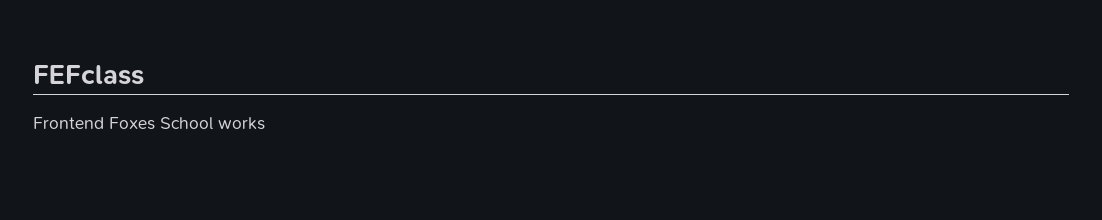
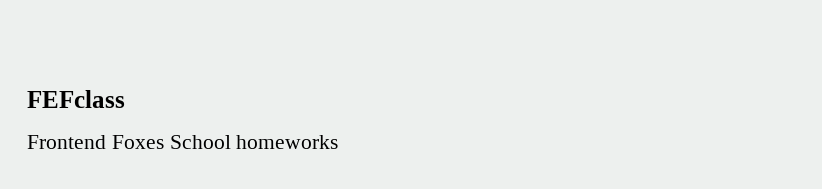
- Frontend Foxes School works
+ Frontend Foxes School homeworks

